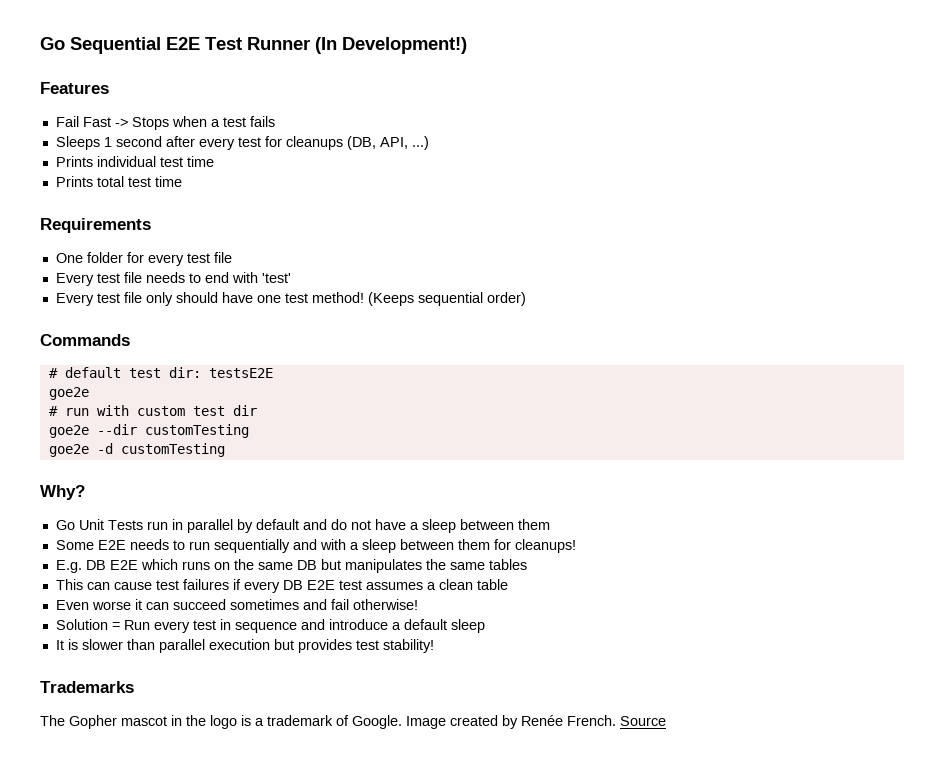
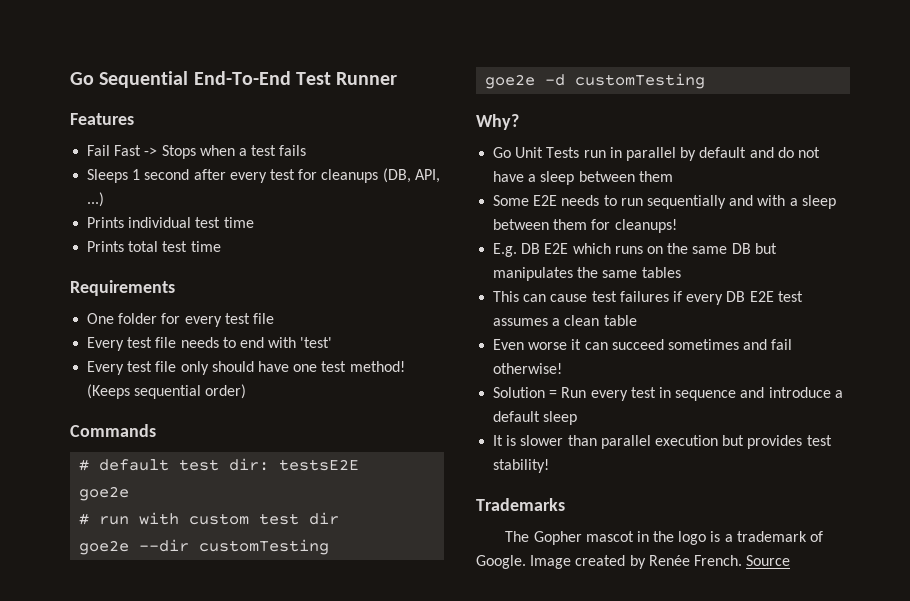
- Go Sequential E2E Test Runner (In Development!)
+ Go Sequential End-To-End Test Runner

